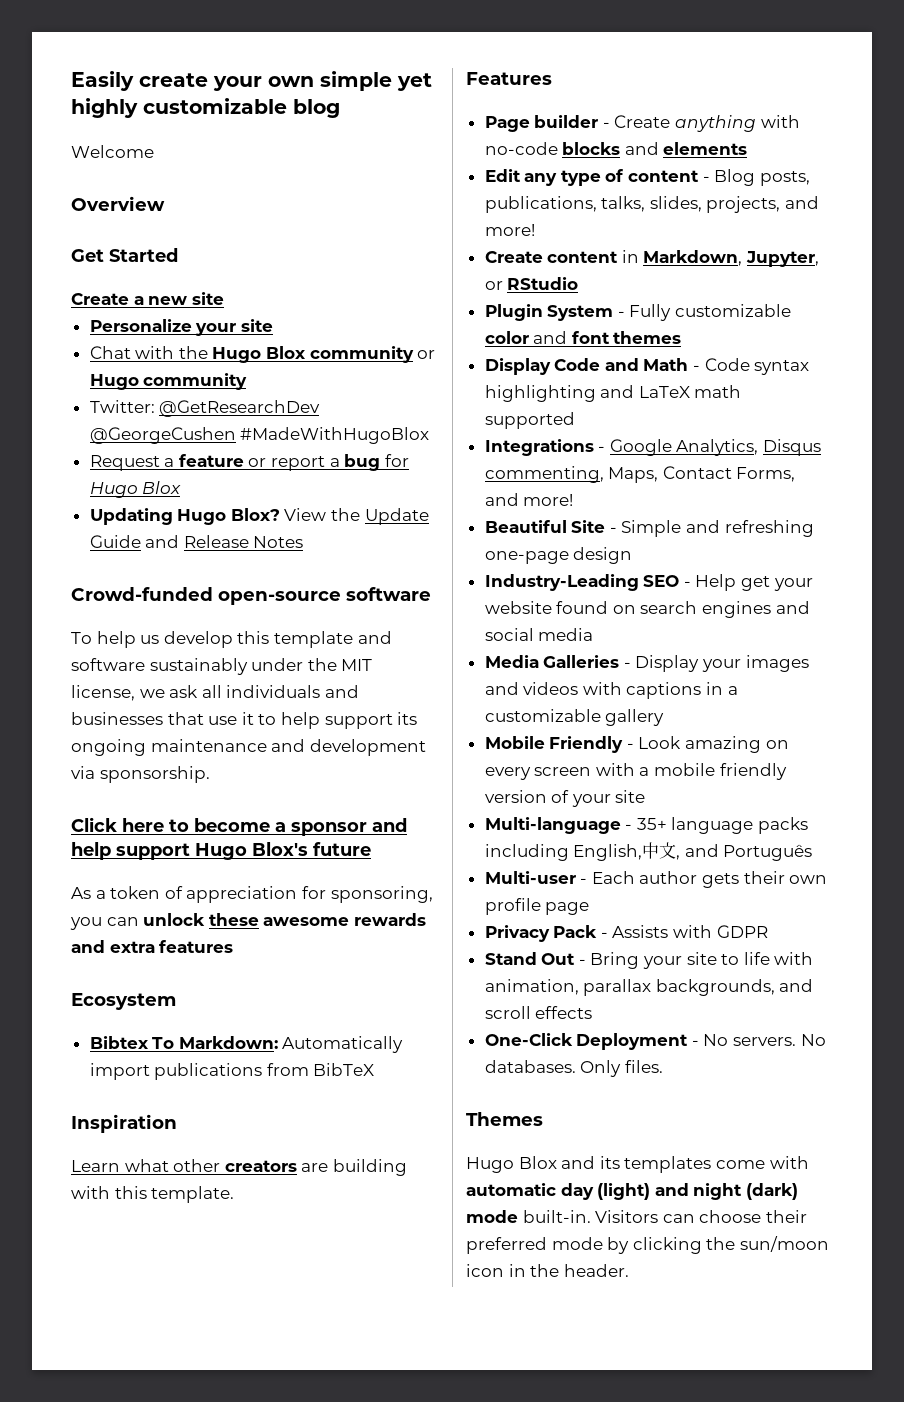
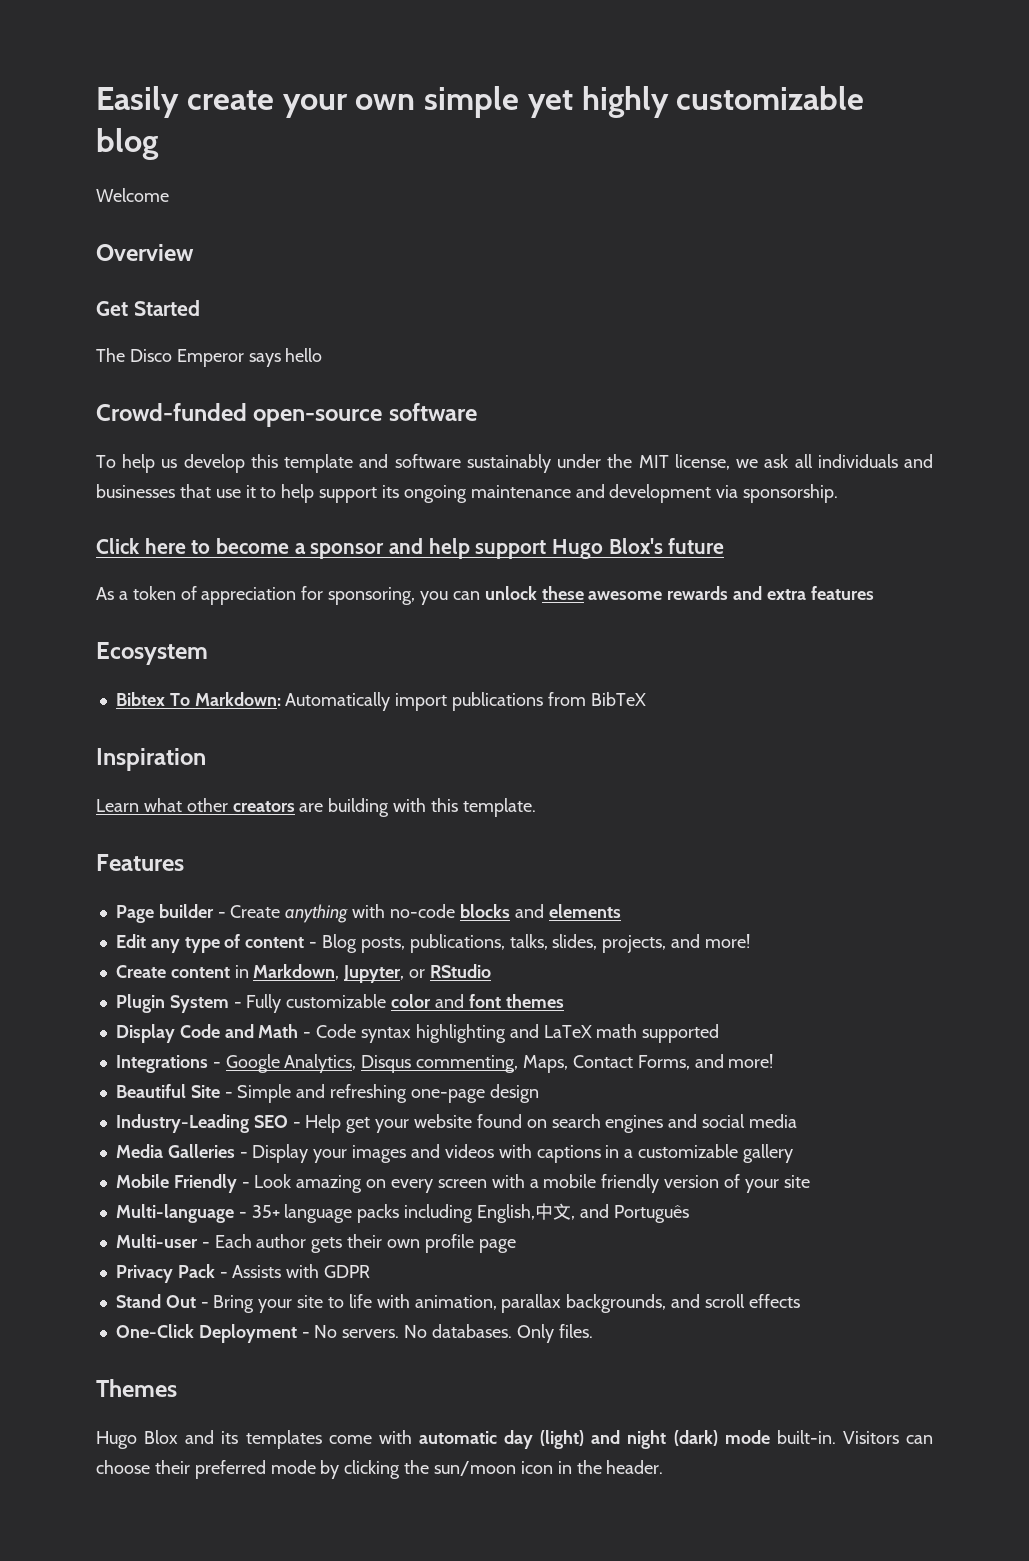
- Create a new site
- Personalize your site
- Chat with the Hugo Blox community or Hugo community
- Twitter: @GetResearchDev @GeorgeCushen #MadeWithHugoBlox
- Request a feature or report a bug for Hugo Blox
- Updating Hugo Blox? View the Update Guide and Release Notes
+ The Disco Emperor says hello

